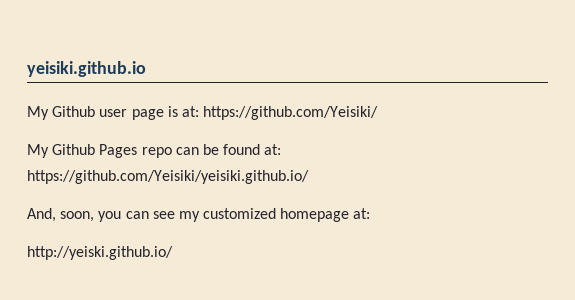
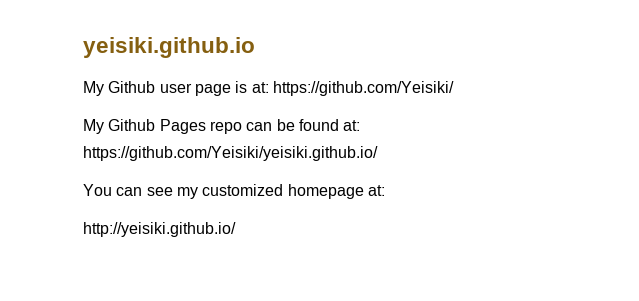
- And, soon, you can see my customized homepage at:
+ You can see my customized homepage at:
- http://yeiski.github.io/
+ http://yeisiki.github.io/

